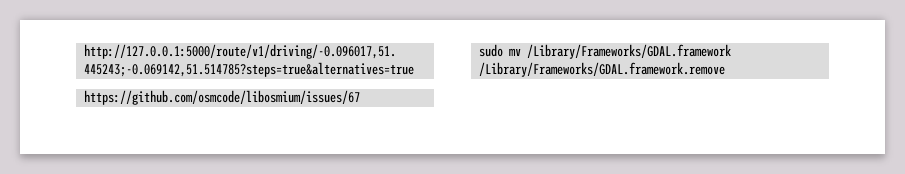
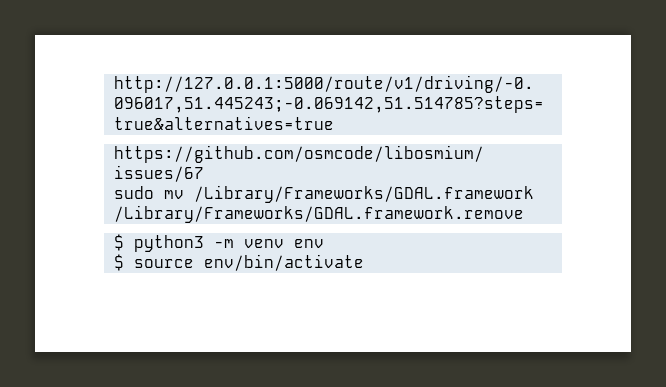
+ $ python3 -m venv env
+ $ source env/bin/activate

